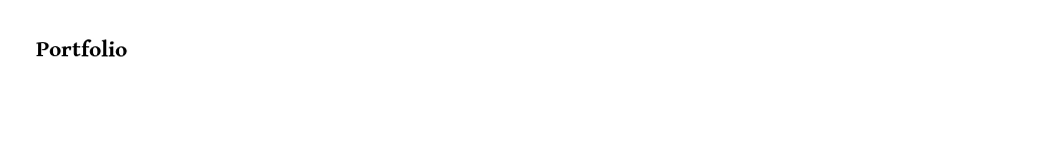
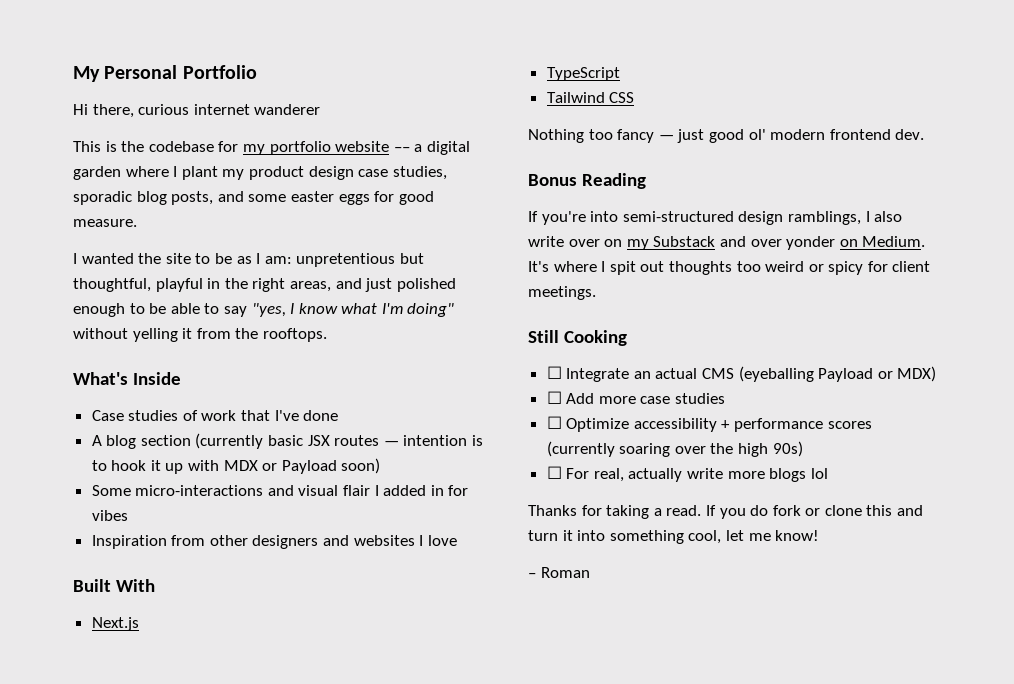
- Portfolio
+ My Personal Portfolio
+ Hi there, curious internet wanderer
+ This is the codebase for my portfolio website –– a digital garden where I plant my product design case studies, sporadic blog posts, and some easter eggs for good measure.
+ I wanted the site to be as I am: unpretentious but thoughtful, playful in the right areas, and just polished enough to be able to say "yes, I know what I'm doing" without yelling it from the rooftops.
+ What's Inside
+ Case studies of work that I've done
+ A blog section (currently basic JSX routes — intention is to hook it up with MDX or Payload soon)
+ Some micro-interactions and visual flair I added in for vibes
+ Inspiration from other designers and websites I love
+ Built With
+ Next.js
+ TypeScript
+ Tailwind CSS
+ Nothing too fancy — just good ol' modern frontend dev.
+ Bonus Reading
+ If you're into semi-structured design ramblings, I also write over on my Substack and over yonder on Medium. It's where I spit out thoughts too weird or spicy for client meetings.
+ Still Cooking
+ ☐ Integrate an actual CMS (eyeballing Payload or MDX)
+ ☐ Add more case studies
+ ☐ Optimize accessibility + performance scores (currently soaring over the high 90s)
+ ☐ For real, actually write more blogs lol
+ Thanks for taking a read. If you do fork or clone this and turn it into something cool, let me know!
+ – Roman

